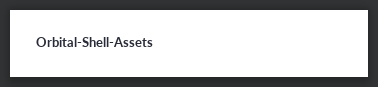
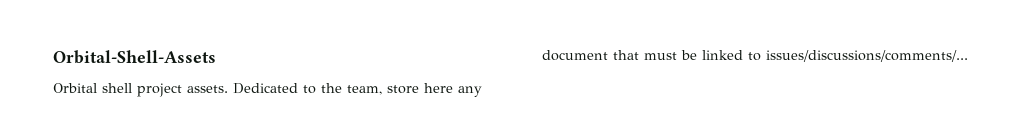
+ Orbital shell project assets. Dedicated to the team, store here any document that must be linked to issues/discussions/comments/...

